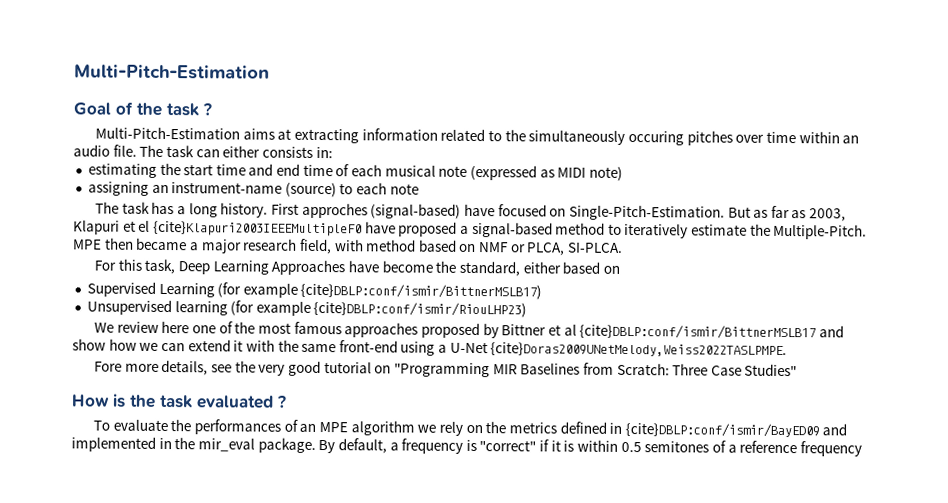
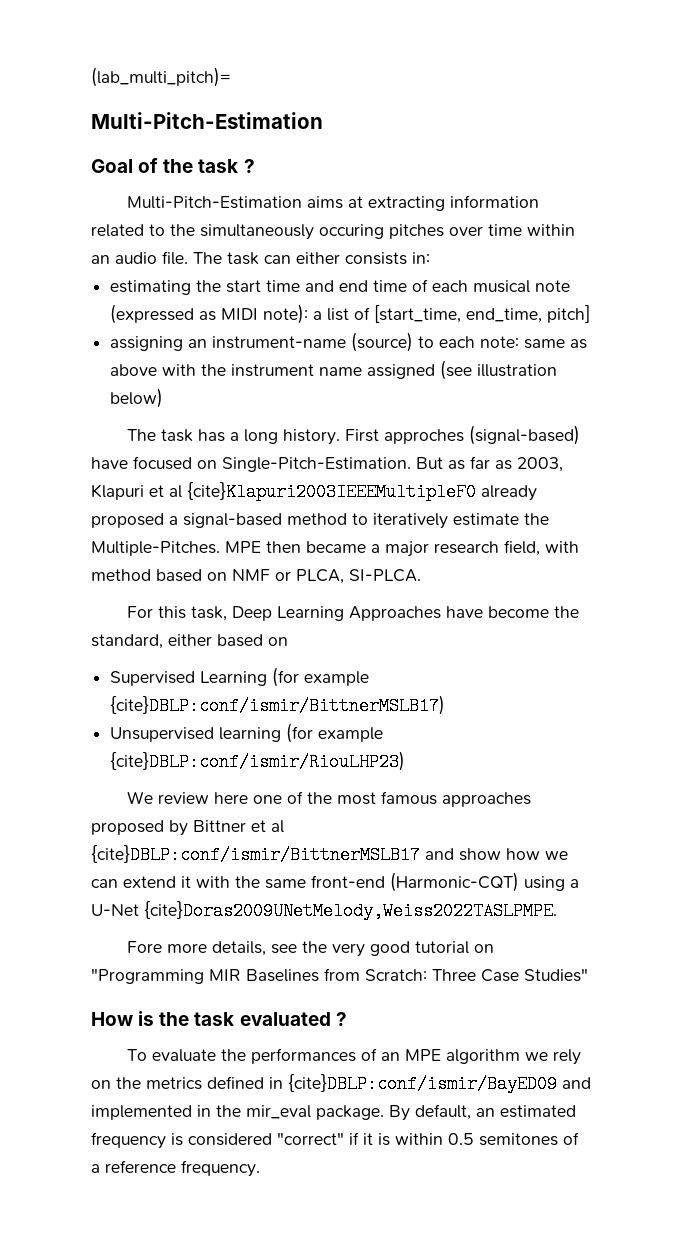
+ (lab_multi_pitch)=
- estimating the start time and end time of each musical note (expressed as MIDI note)
+ estimating the start time and end time of each musical note (expressed as MIDI note): a list of [start_time, end_time, pitch]
- assigning an instrument-name (source) to each note
+ assigning an instrument-name (source) to each note: same as above with the instrument name assigned (see illustration below)
- But as far as 2003, Klapuri et el {cite}Klapuri2003IEEEMultipleF0 have proposed a signal-based method to iteratively estimate the Multiple-Pitch.
+ But as far as 2003, Klapuri et al {cite}Klapuri2003IEEEMultipleF0 already proposed a signal-based method to iteratively estimate the Multiple-Pitches.
- We review here one of the most famous approaches proposed by Bittner et al {cite}DBLP:conf/ismir/BittnerMSLB17 and show how we can extend it with the same front-end using a U-Net {cite}Doras2009UNetMelody,Weiss2022TASLPMPE.
+ We review here one of the most famous approaches proposed by Bittner et al {cite}DBLP:conf/ismir/BittnerMSLB17 and show how we can extend it with the same front-end (Harmonic-CQT) using a U-Net {cite}Doras2009UNetMelody,Weiss2022TASLPMPE.
- By default, a frequency is "correct" if it is within 0.5 semitones of a reference frequency
+ By default, an estimated frequency is considered "correct" if it is within 0.5 semitones of a reference frequency.

